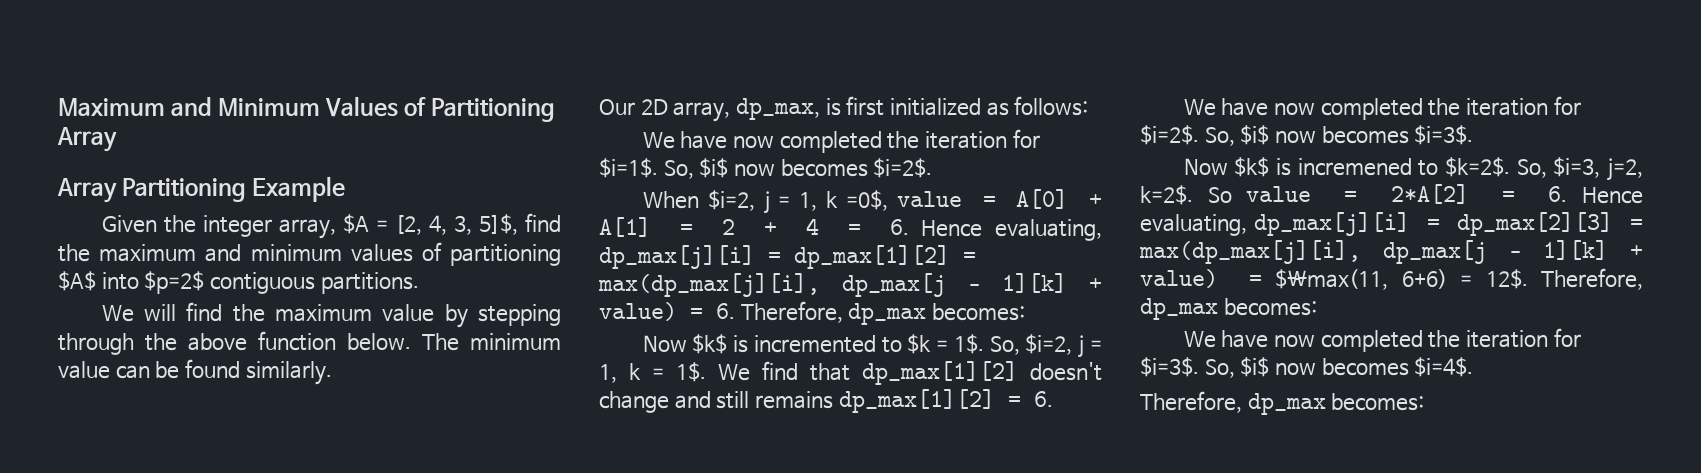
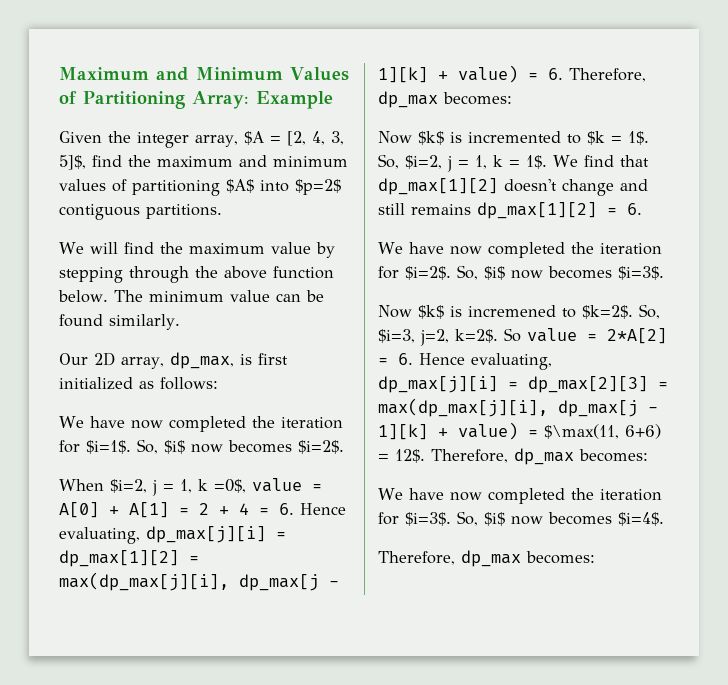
- Maximum and Minimum Values of Partitioning Array
- Array Partitioning Example
+ Maximum and Minimum Values of Partitioning Array: Example

